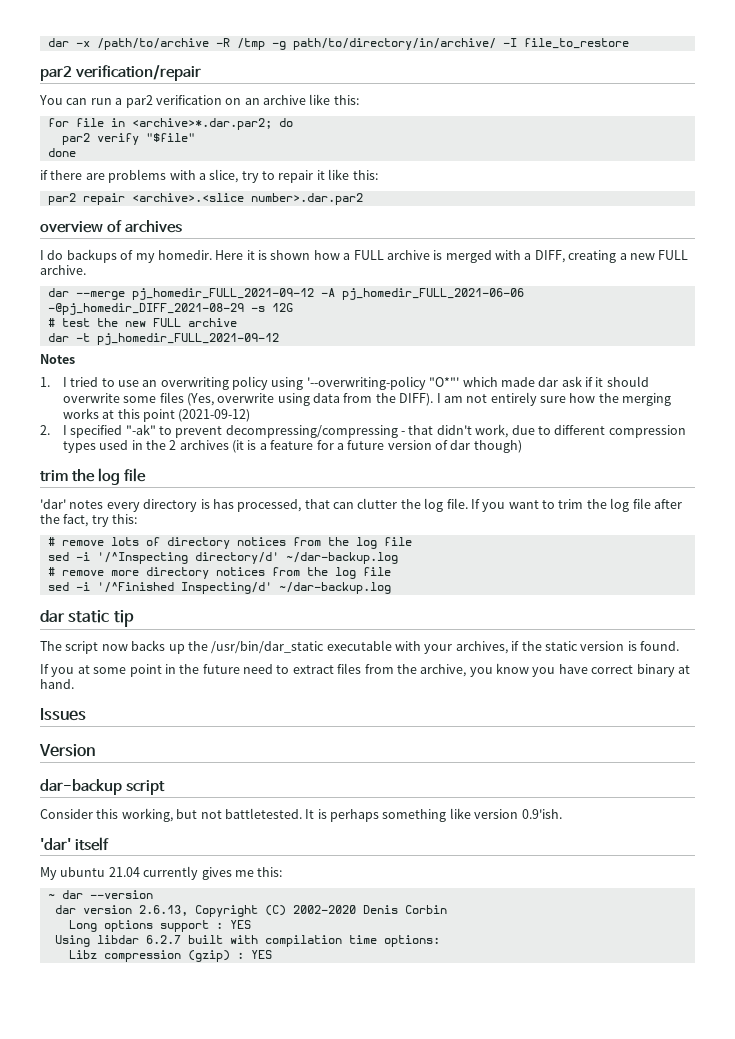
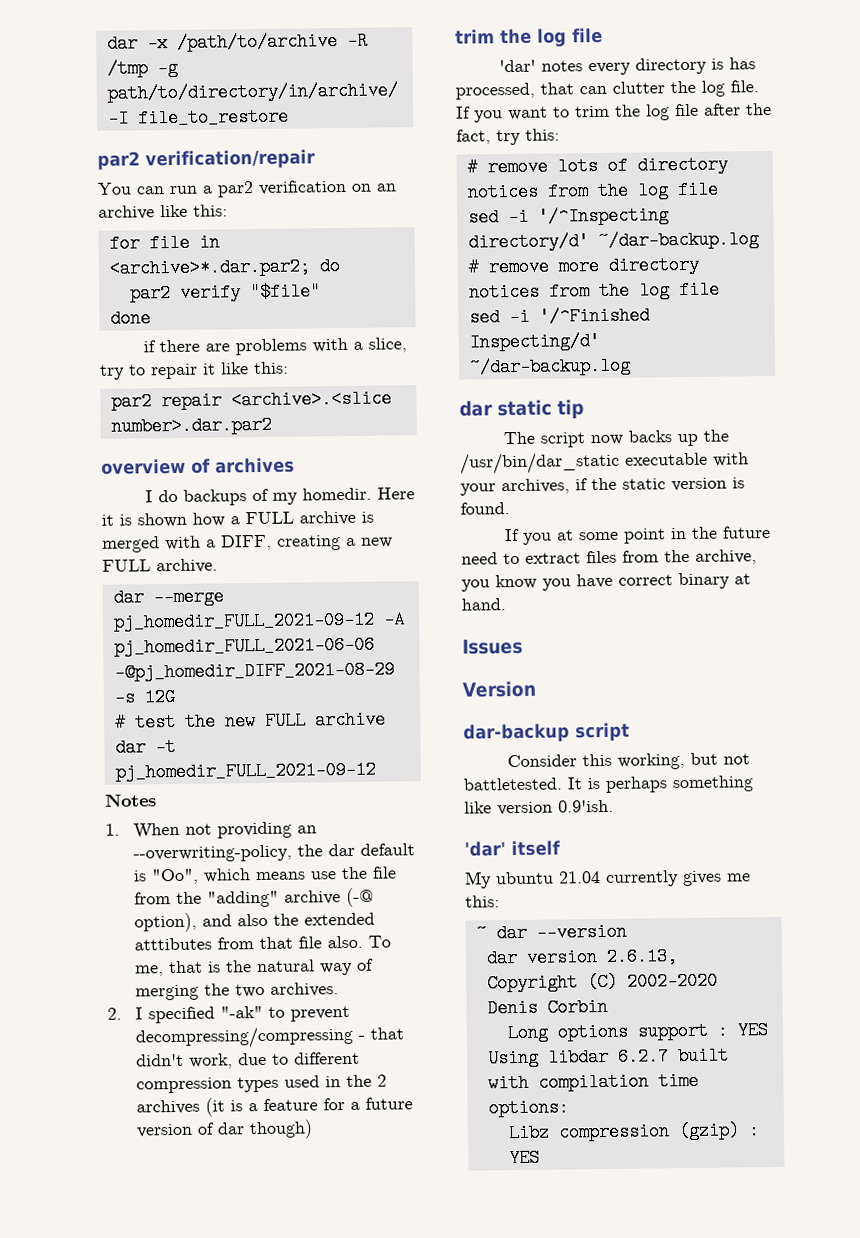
- 1. I tried to use an overwriting policy using '--overwriting-policy "O*"' which made dar ask if it should overwrite some files (Yes, overwrite using data from the DIFF). I am not entirely sure how the merging works at this point (2021-09-12)
+ 1. When not providing an --overwriting-policy, the dar default is "Oo", which means use the file from the "adding" archive (-@ option), and also the extended atttibutes from that file also. To me, that is the natural way of merging the two archives.

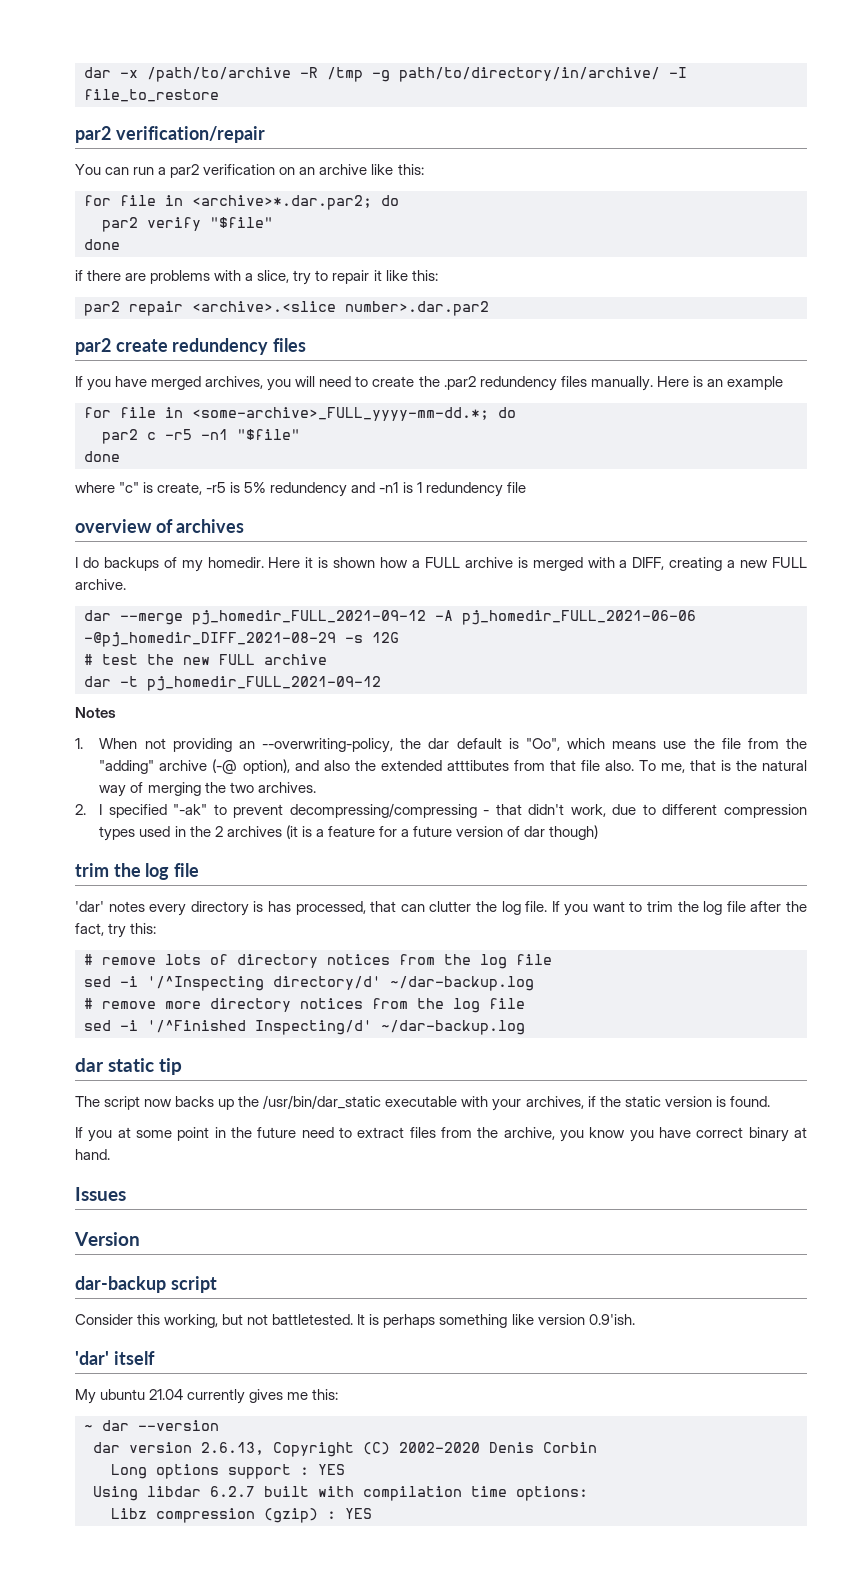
+ par2 create redundency files
+ If you have merged archives, you will need to create the .par2 redundency files manually. Here is an example
+ for file in <some-archive>_FULL_yyyy-mm-dd.*; do
+ par2 c -r5 -n1 "$file"
+ done
+ where "c" is create, -r5 is 5% redundency and -n1 is 1 redundency file

